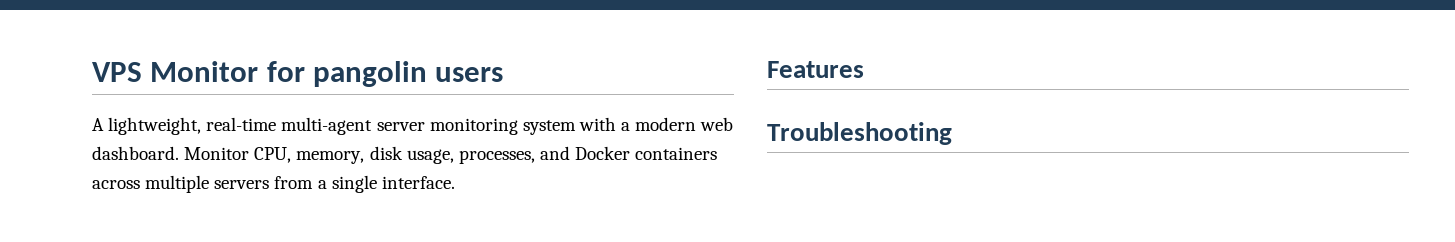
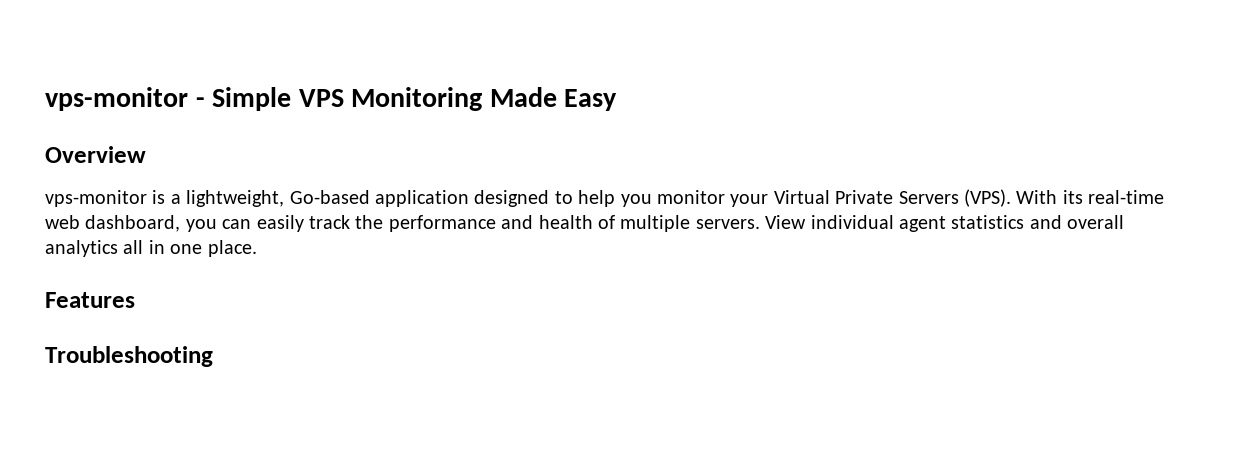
- VPS Monitor for pangolin users
- A lightweight, real-time multi-agent server monitoring system with a modern web dashboard. Monitor CPU, memory, disk usage, processes, and Docker containers across multiple servers from a single interface.
+ vps-monitor - Simple VPS Monitoring Made Easy
+ Overview
+ vps-monitor is a lightweight, Go-based application designed to help you monitor your Virtual Private Servers (VPS). With its real-time web dashboard, you can easily track the performance and health of multiple servers. View individual agent statistics and overall analytics all in one place.

